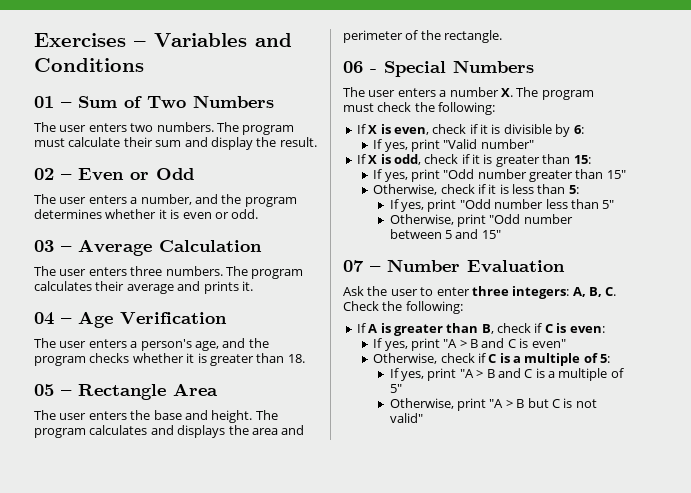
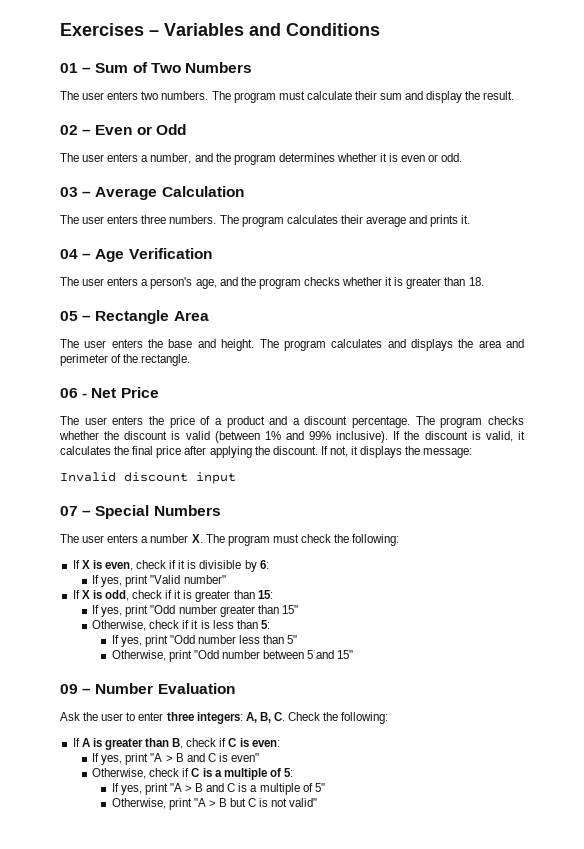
- 06 - Special Numbers
+ 06 - Net Price
+ The user enters the price of a product and a discount percentage. The program checks whether the discount is valid (between 1% and 99% inclusive). If the discount is valid, it calculates the final price after applying the discount. If not, it displays the message:
+ Invalid discount input
+ 07 – Special Numbers
- 07 – Number Evaluation
+ 09 – Number Evaluation

